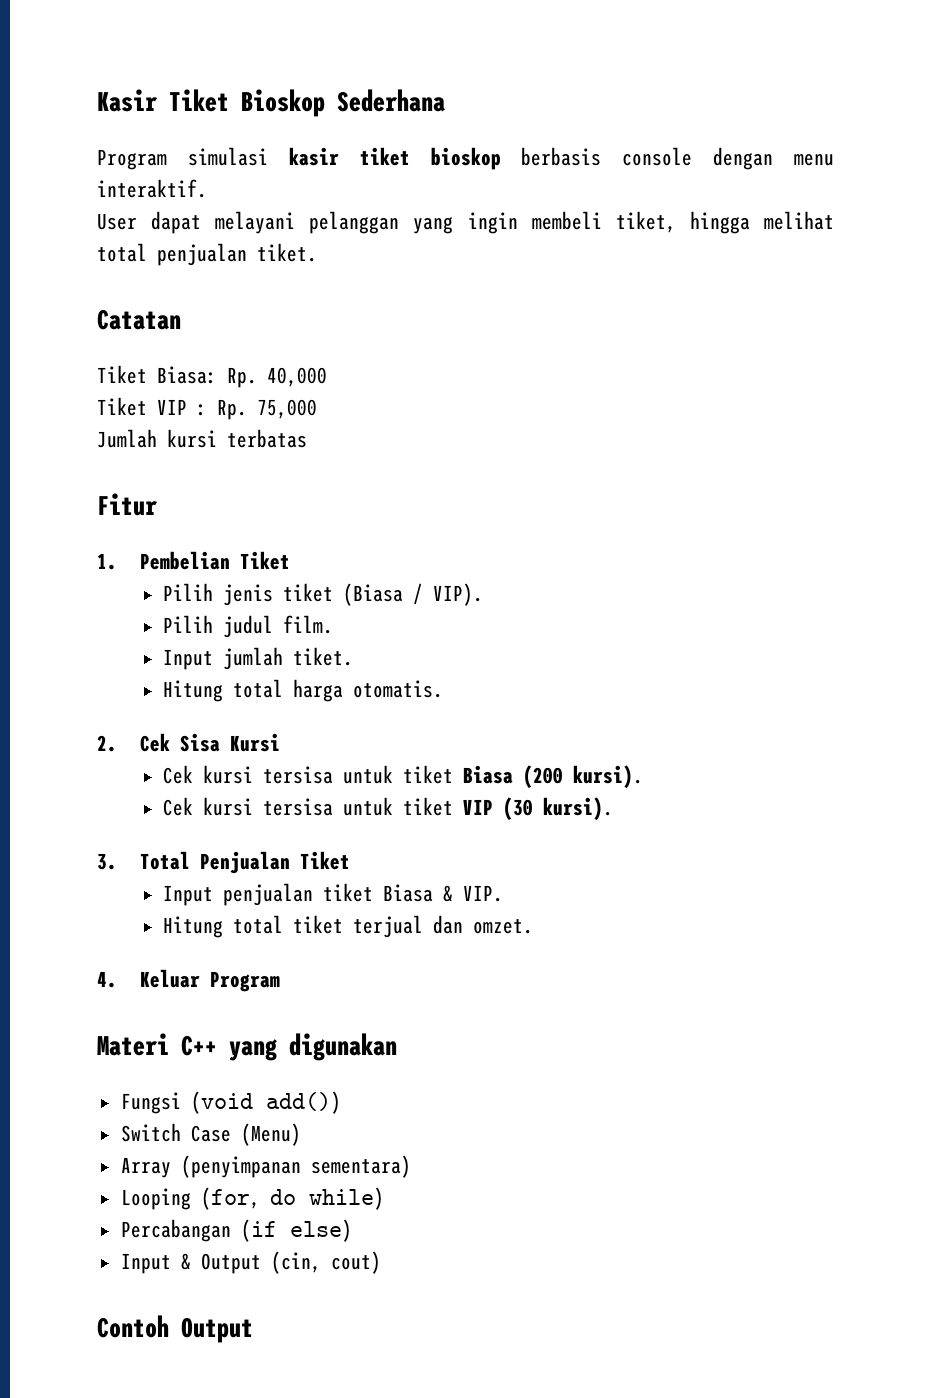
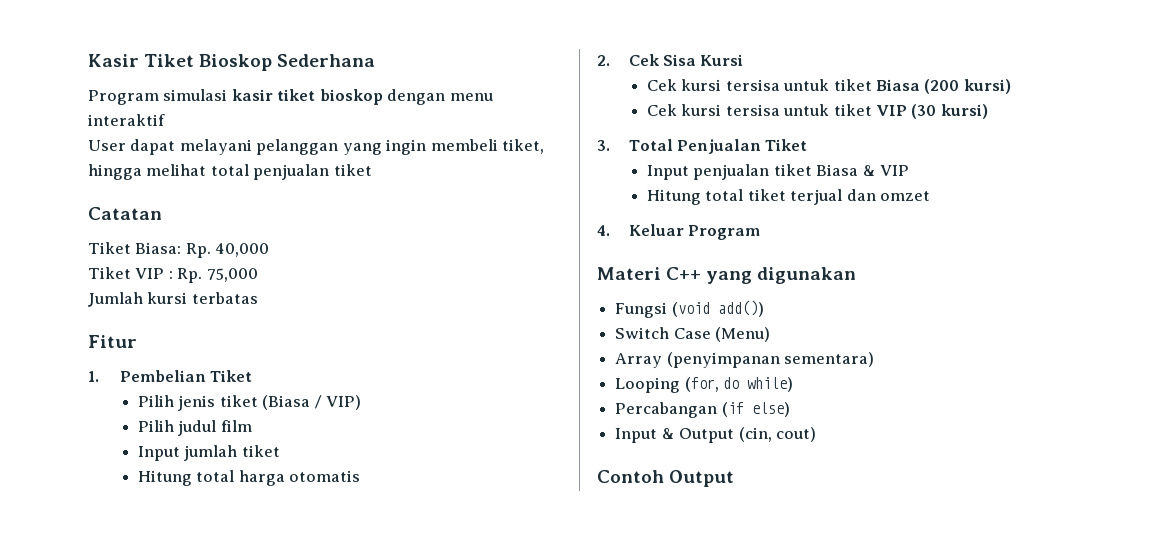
- Program simulasi kasir tiket bioskop berbasis console dengan menu interaktif.
+ Program simulasi kasir tiket bioskop dengan menu interaktif
- User dapat melayani pelanggan yang ingin membeli tiket, hingga melihat total penjualan tiket.
+ User dapat melayani pelanggan yang ingin membeli tiket, hingga melihat total penjualan tiket
- Pilih jenis tiket (Biasa / VIP).
+ Pilih jenis tiket (Biasa / VIP)
- Pilih judul film.
+ Pilih judul film
- Input jumlah tiket.
+ Input jumlah tiket
- Hitung total harga otomatis.
+ Hitung total harga otomatis
- Cek kursi tersisa untuk tiket Biasa (200 kursi).
+ Cek kursi tersisa untuk tiket Biasa (200 kursi)
- Cek kursi tersisa untuk tiket VIP (30 kursi).
+ Cek kursi tersisa untuk tiket VIP (30 kursi)
- Input penjualan tiket Biasa & VIP.
+ Input penjualan tiket Biasa & VIP
- Hitung total tiket terjual dan omzet.
+ Hitung total tiket terjual dan omzet

